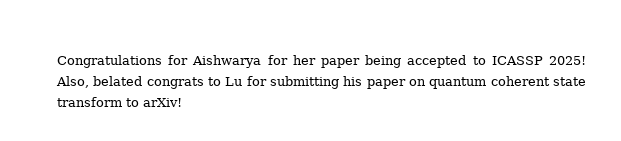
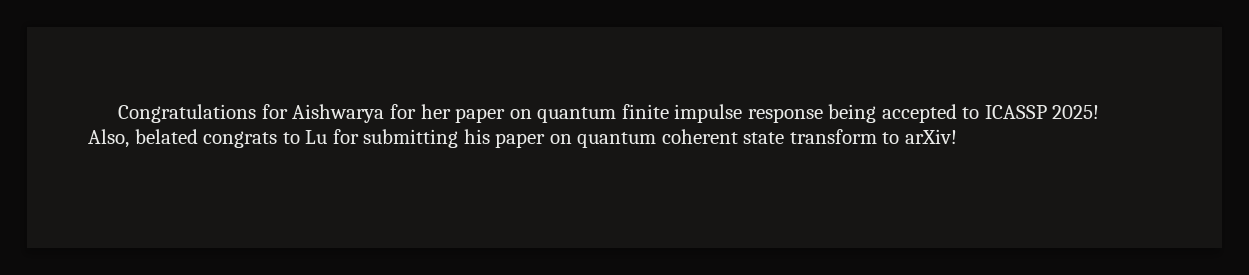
- Congratulations for Aishwarya for her paper being accepted to ICASSP 2025!
+ Congratulations for Aishwarya for her paper on quantum finite impulse response being accepted to ICASSP 2025!

